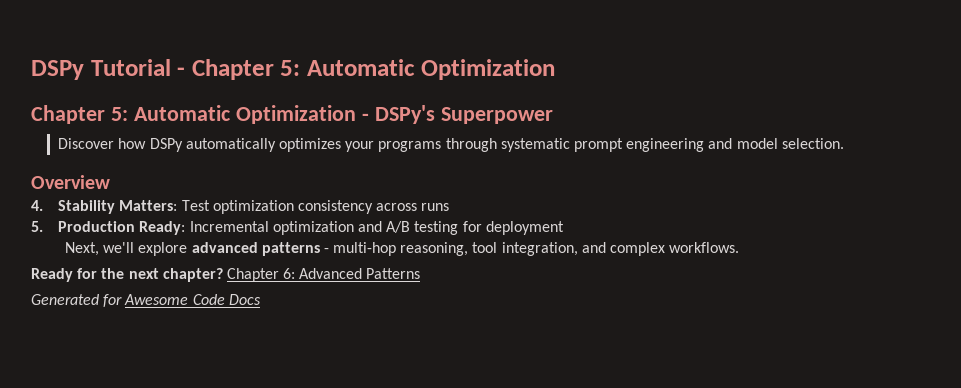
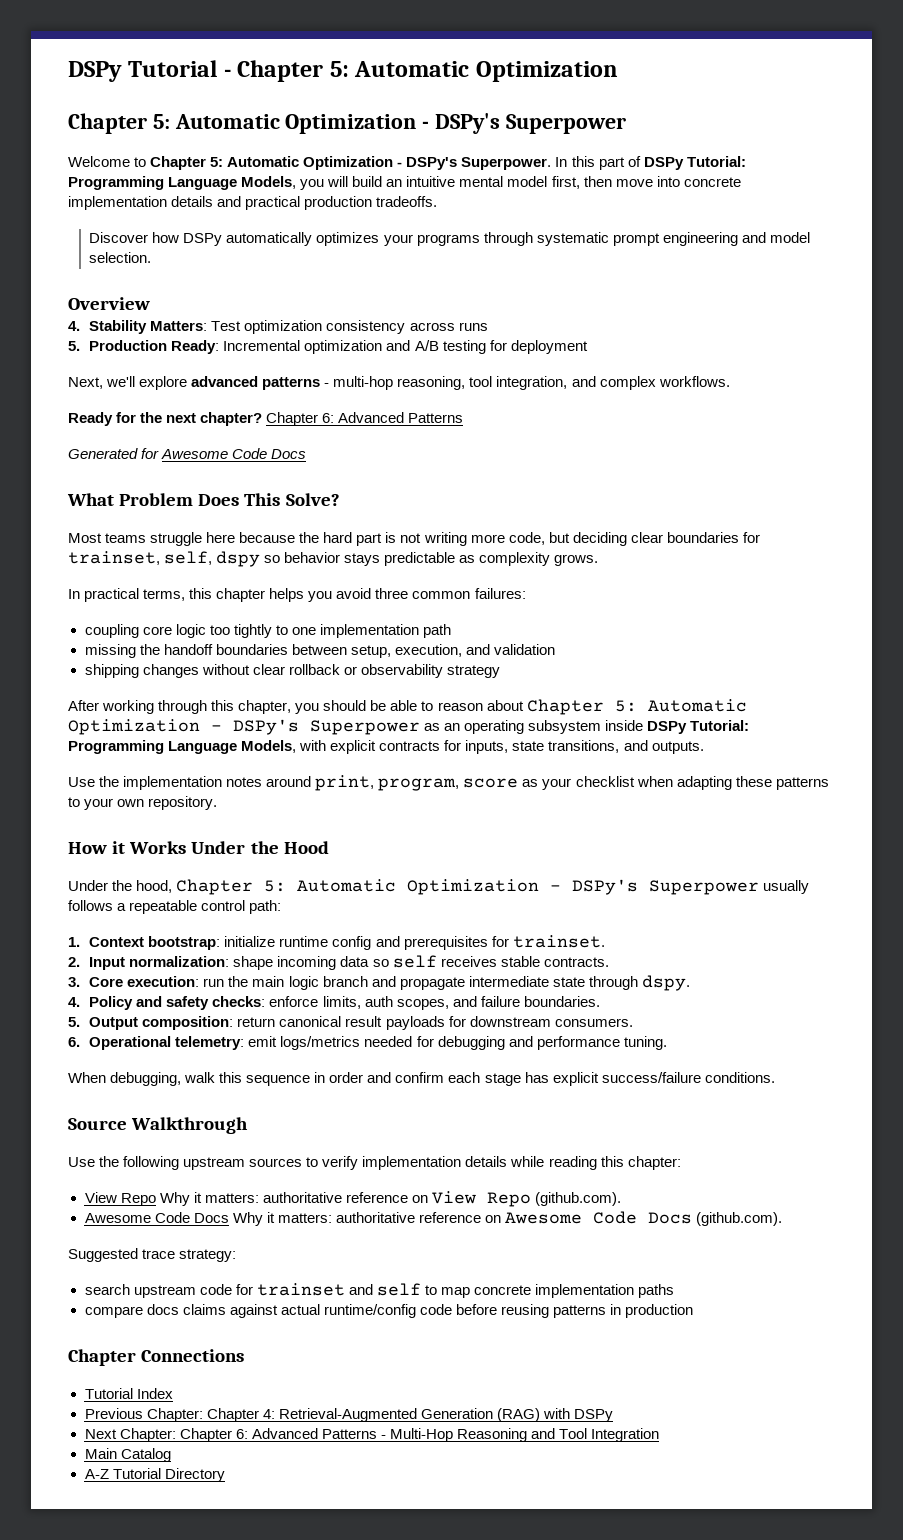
+ Welcome to Chapter 5: Automatic Optimization - DSPy's Superpower. In this part of DSPy Tutorial: Programming Language Models, you will build an intuitive mental model first, then move into concrete implementation details and practical production tradeoffs.
+ What Problem Does This Solve?
+ Most teams struggle here because the hard part is not writing more code, but deciding clear boundaries for trainset, self, dspy so behavior stays predictable as complexity grows.
+ In practical terms, this chapter helps you avoid three common failures:
+ coupling core logic too tightly to one implementation path
+ missing the handoff boundaries between setup, execution, and validation
+ shipping changes without clear rollback or observability strategy
+ After working through this chapter, you should be able to reason about Chapter 5: Automatic Optimization - DSPy's Superpower as an operating subsystem inside DSPy Tutorial: Programming Language Models, with explicit contracts for inputs, state transitions, and outputs.
+ Use the implementation notes around print, program, score as your checklist when adapting these patterns to your own repository.
+ How it Works Under the Hood
+ Under the hood, Chapter 5: Automatic Optimization - DSPy's Superpower usually follows a repeatable control path:
+ 1. Context bootstrap: initialize runtime config and prerequisites for trainset.
+ 2. Input normalization: shape incoming data so self receives stable contracts.
+ 3. Core execution: run the main logic branch and propagate intermediate state through dspy.
+ 4. Policy and safety checks: enforce limits, auth scopes, and failure boundaries.
+ 5. Output composition: return canonical result payloads for downstream consumers.
+ 6. Operational telemetry: emit logs/metrics needed for debugging and performance tuning.
+ When debugging, walk this sequence in order and confirm each stage has explicit success/failure conditions.
+ Source Walkthrough
+ Use the following upstream sources to verify implementation details while reading this chapter:
+ View Repo Why it matters: authoritative reference on View Repo (github.com).
+ Awesome Code Docs Why it matters: authoritative reference on Awesome Code Docs (github.com).
+ Suggested trace strategy:
+ search upstream code for trainset and self to map concrete implementation paths
+ compare docs claims against actual runtime/config code before reusing patterns in production
+ Chapter Connections
+ Tutorial Index
+ Previous Chapter: Chapter 4: Retrieval-Augmented Generation (RAG) with DSPy
+ Next Chapter: Chapter 6: Advanced Patterns - Multi-Hop Reasoning and Tool Integration
+ Main Catalog
+ A-Z Tutorial Directory

